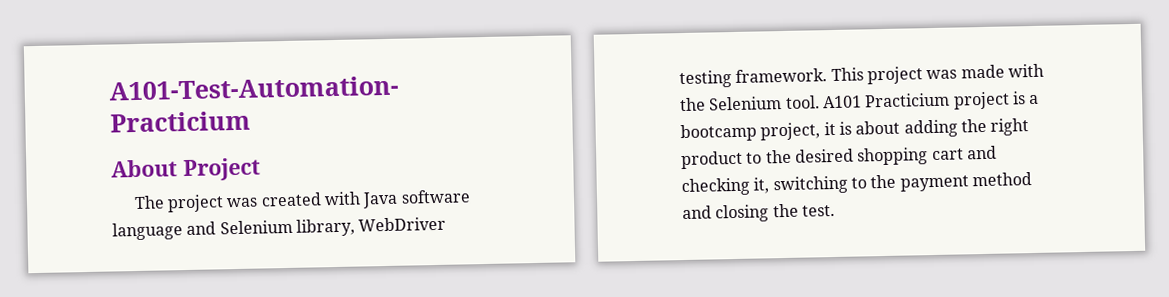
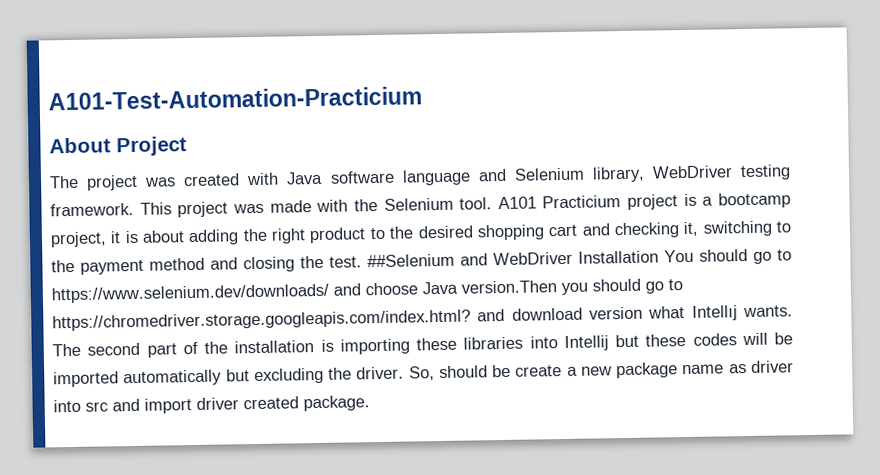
+ ##Selenium and WebDriver Installation You should go to https://www.selenium.dev/downloads/ and choose Java version.Then you should go to https://chromedriver.storage.googleapis.com/index.html? and download version what Intellıj wants. The second part of the installation is importing these libraries into Intellij but these codes will be imported automatically but excluding the driver. So, should be create a new package name as driver into src and import driver created package.

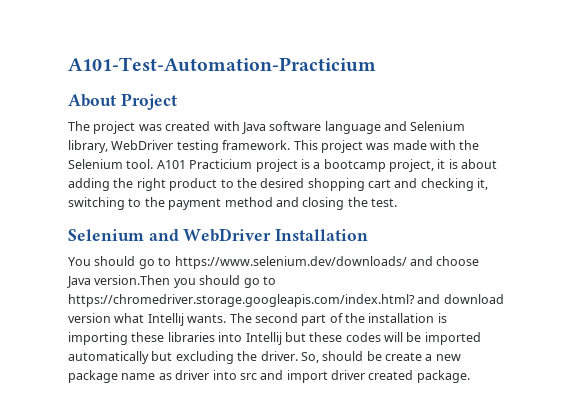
- A101 Practicium project is a bootcamp project, it is about adding the right product to the desired shopping cart and checking it, switching to the payment method and closing the test. ##Selenium and WebDriver Installation You should go to https://www.selenium.dev/downloads/ and choose Java version.Then you should go to https://chromedriver.storage.googleapis.com/index.html? and download version what Intellıj wants.
+ A101 Practicium project is a bootcamp project, it is about adding the right product to the desired shopping cart and checking it, switching to the payment method and closing the test.
+ Selenium and WebDriver Installation
+ You should go to https://www.selenium.dev/downloads/ and choose Java version.Then you should go to https://chromedriver.storage.googleapis.com/index.html? and download version what Intellıj wants.

